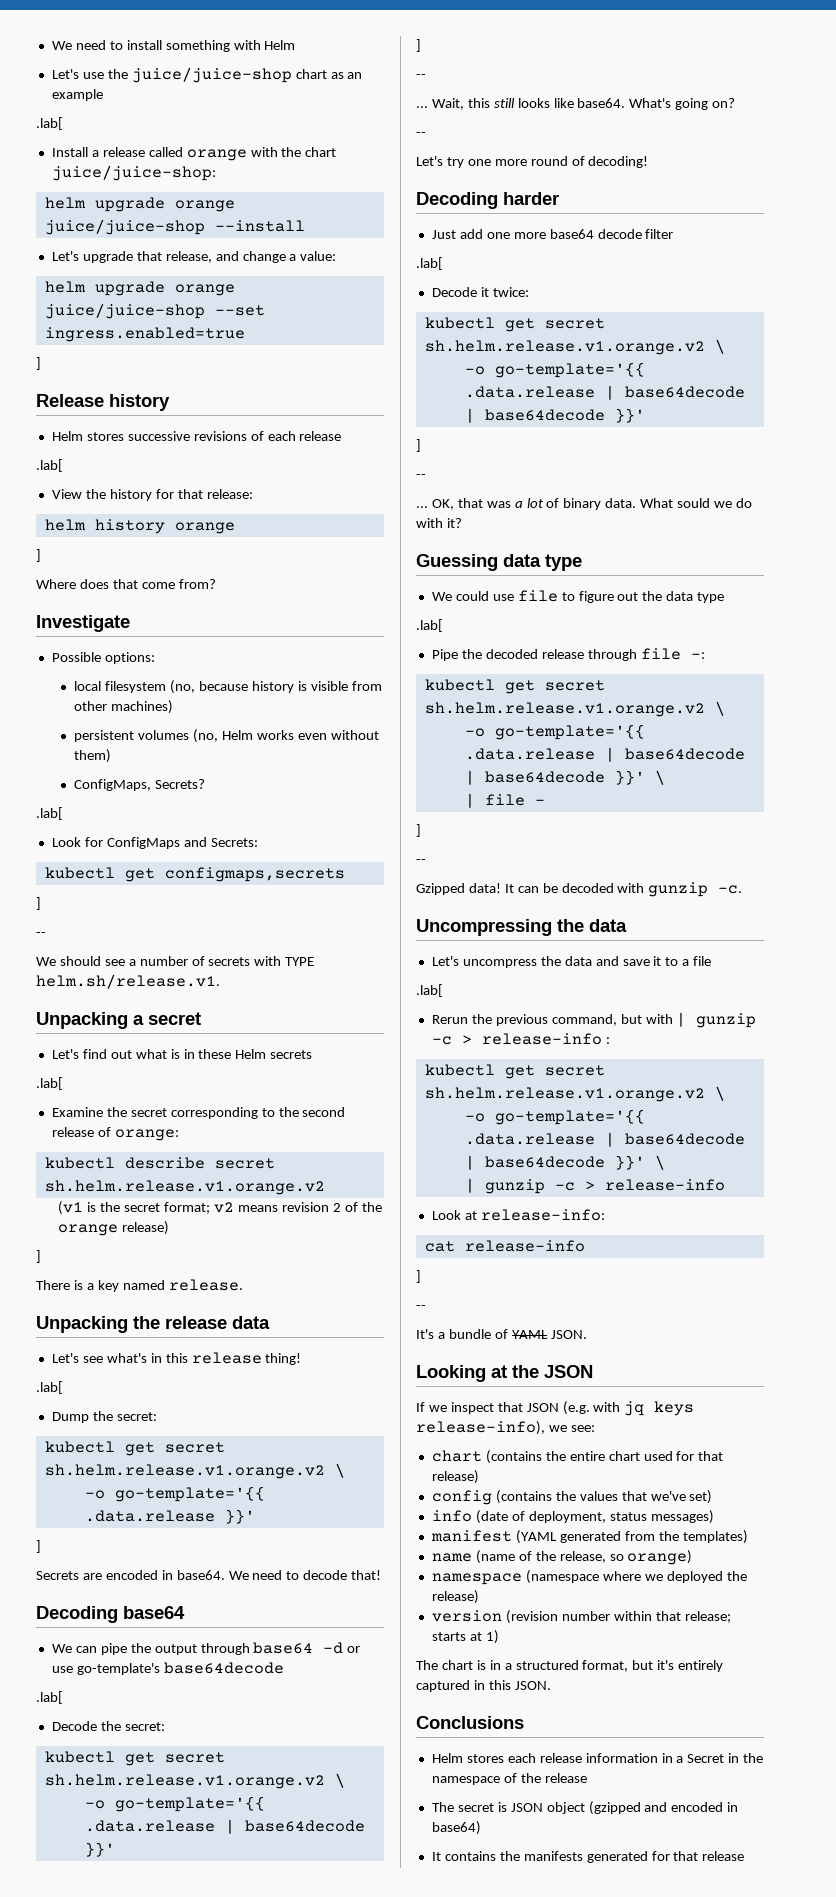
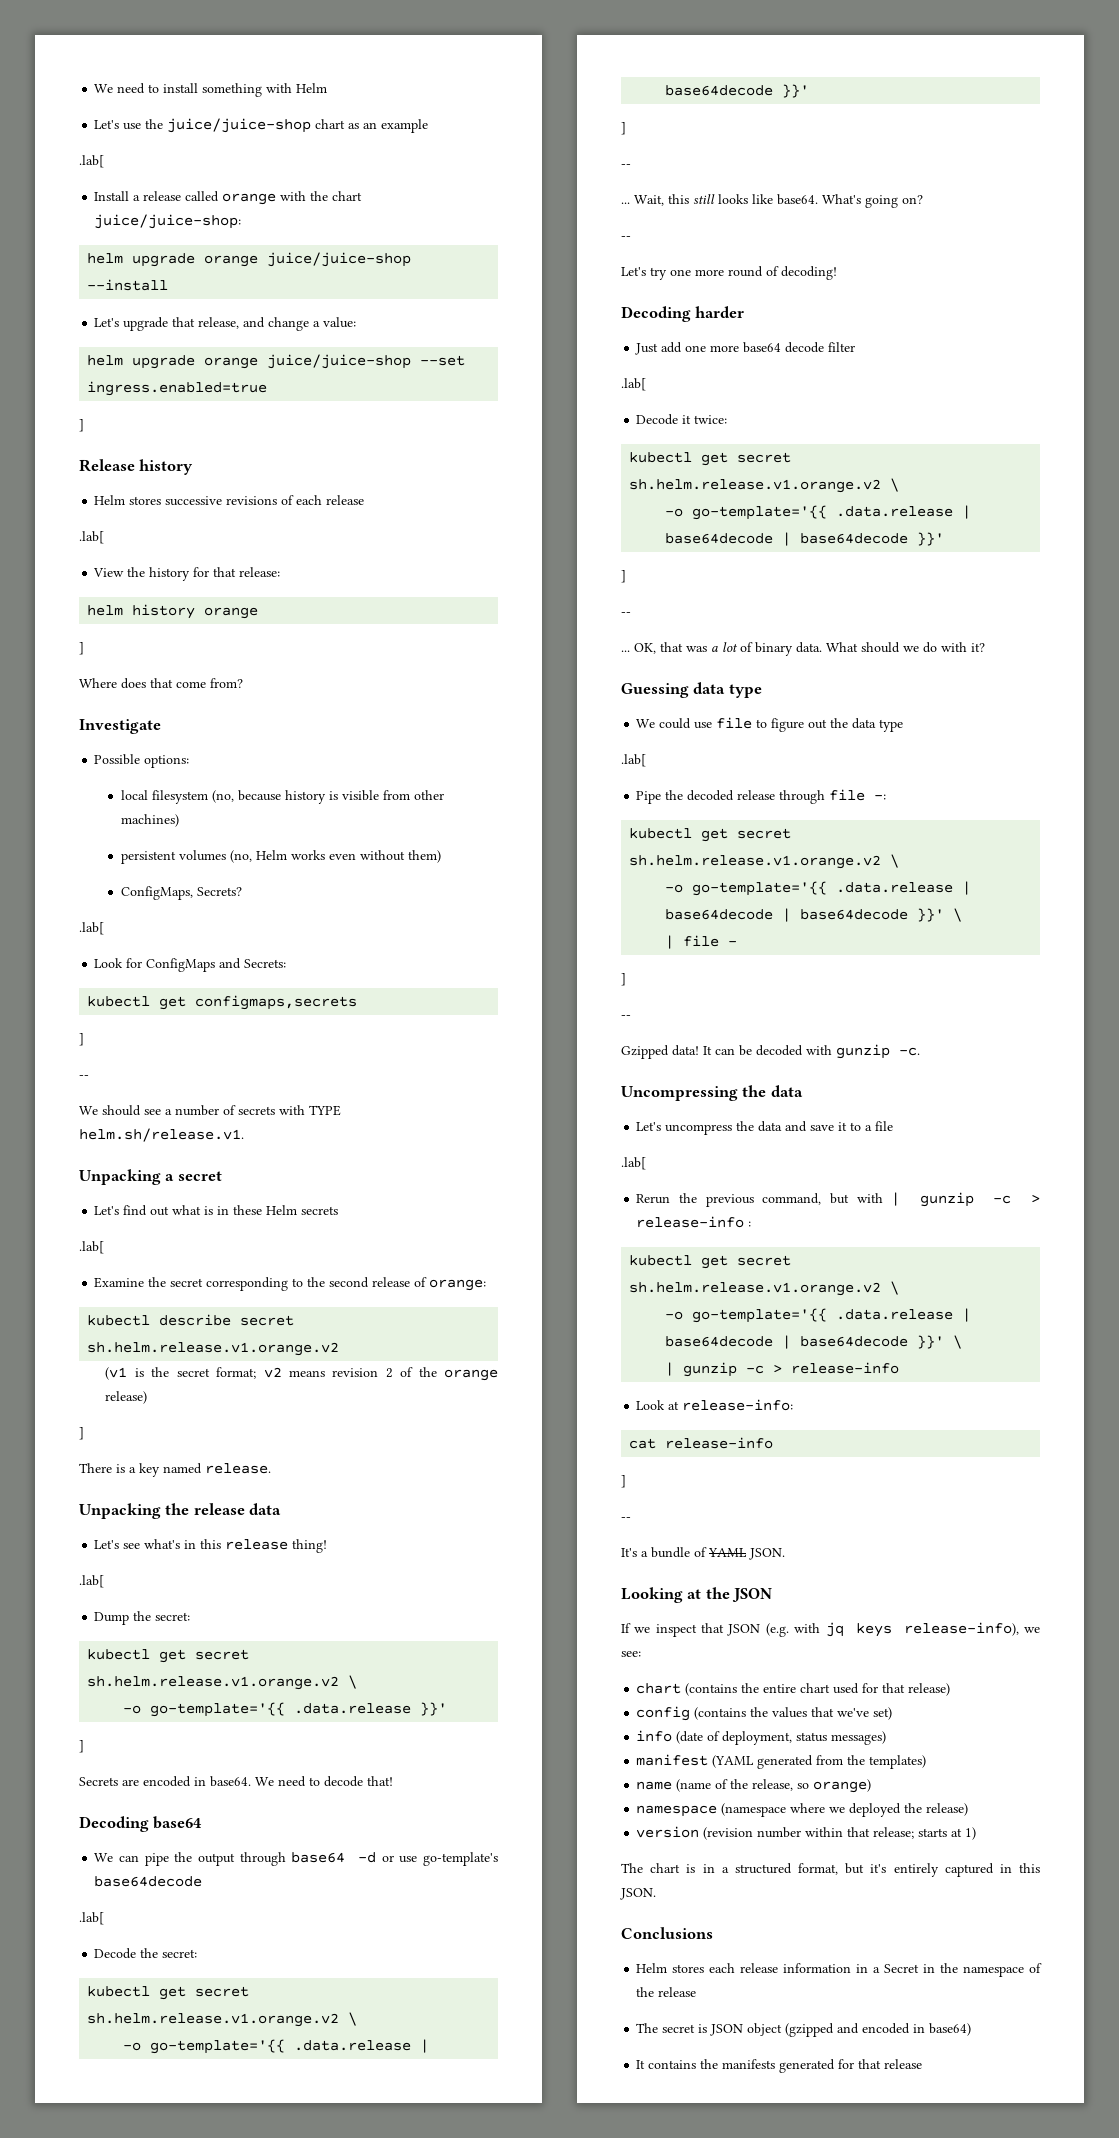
- What sould we do with it?
+ What should we do with it?

